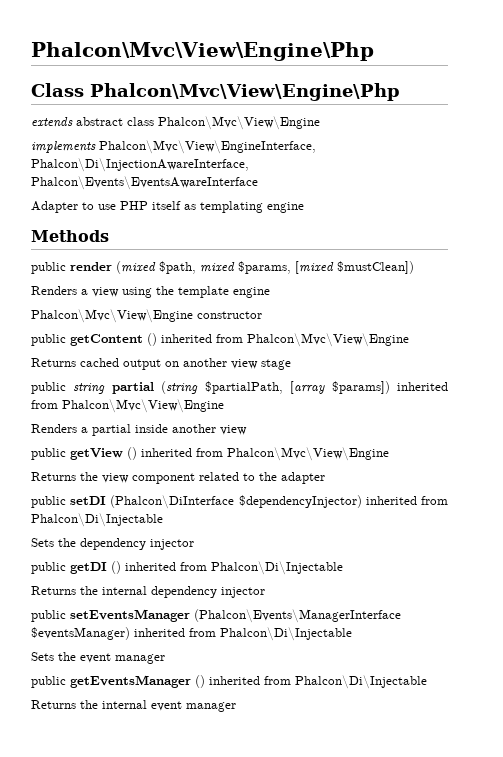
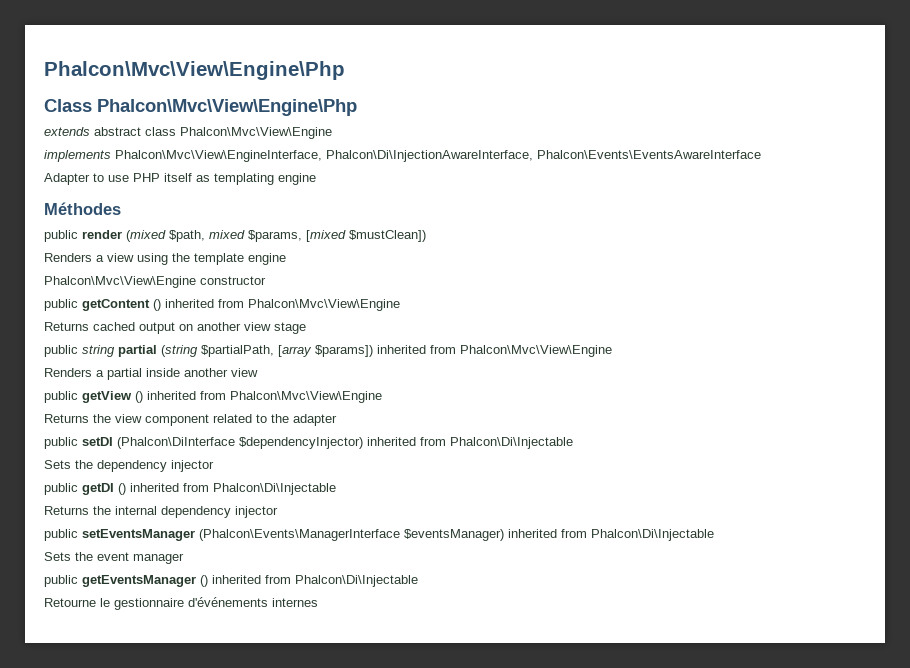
- Methods
+ Méthodes
- Returns the internal event manager
+ Retourne le gestionnaire d'événements internes

